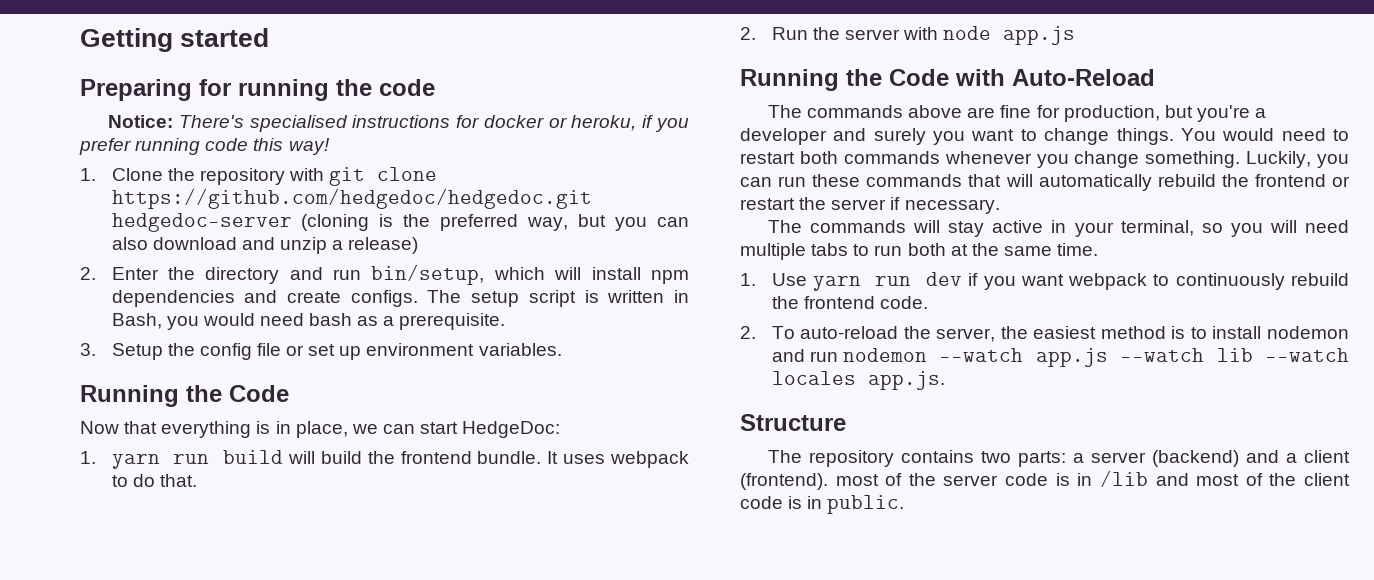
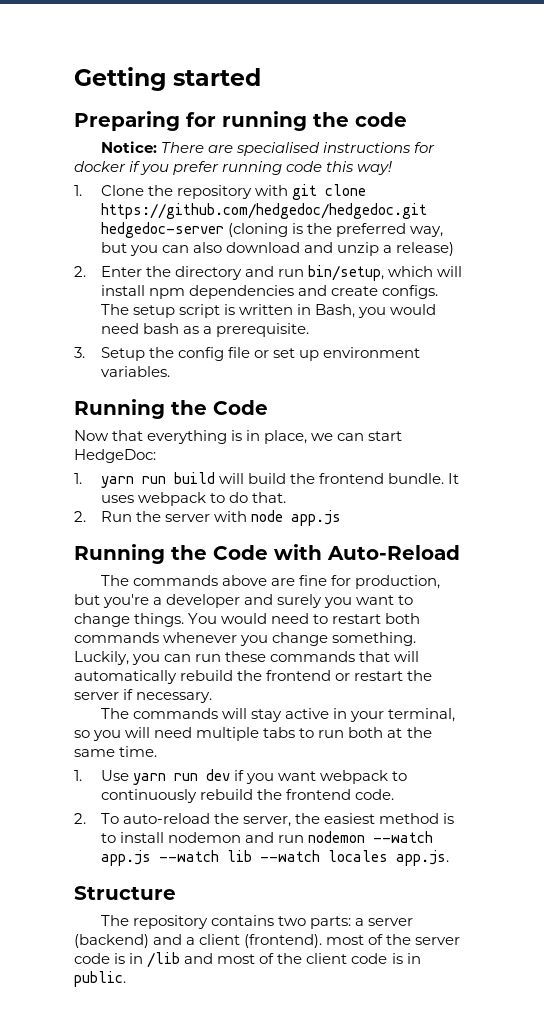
- Notice: There's specialised instructions for docker or heroku, if you prefer running code this way!
+ Notice: There are specialised instructions for docker if you prefer running code this way!

